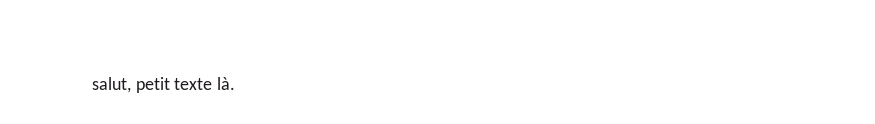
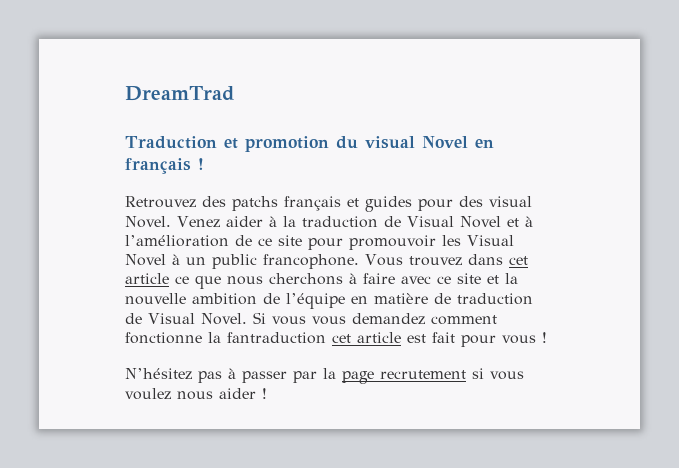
- salut, petit texte là.
+ DreamTrad
+ Traduction et promotion du visual Novel en français !
+ Retrouvez des patchs français et guides pour des visual Novel. Venez aider à la traduction de Visual Novel et à l’amélioration de ce site pour promouvoir les Visual Novel à un public francophone. Vous trouvez dans cet article ce que nous cherchons à faire avec ce site et la nouvelle ambition de l’équipe en matière de traduction de Visual Novel. Si vous vous demandez comment fonctionne la fantraduction cet article est fait pour vous !
+ N’hésitez pas à passer par la page recrutement si vous voulez nous aider !

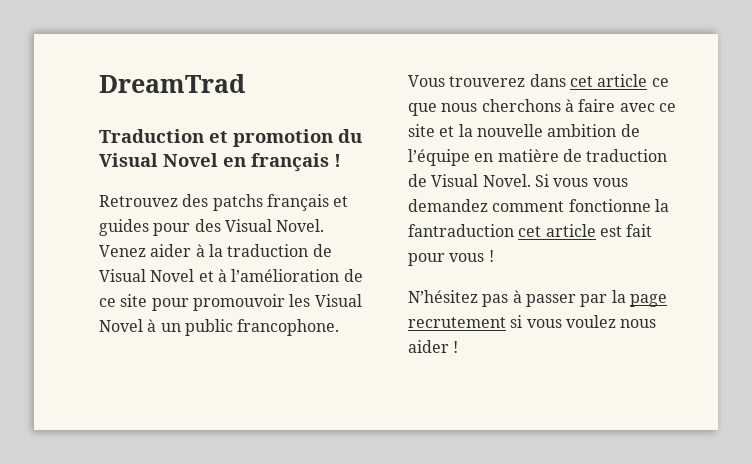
- Traduction et promotion du visual Novel en français !
+ Traduction et promotion du Visual Novel en français !
- Retrouvez des patchs français et guides pour des visual Novel.
+ Retrouvez des patchs français et guides pour des Visual Novel.
- Vous trouvez dans cet article ce que nous cherchons à faire avec ce site et la nouvelle ambition de l’équipe en matière de traduction de Visual Novel.
+ Vous trouverez dans cet article ce que nous cherchons à faire avec ce site et la nouvelle ambition de l’équipe en matière de traduction de Visual Novel.

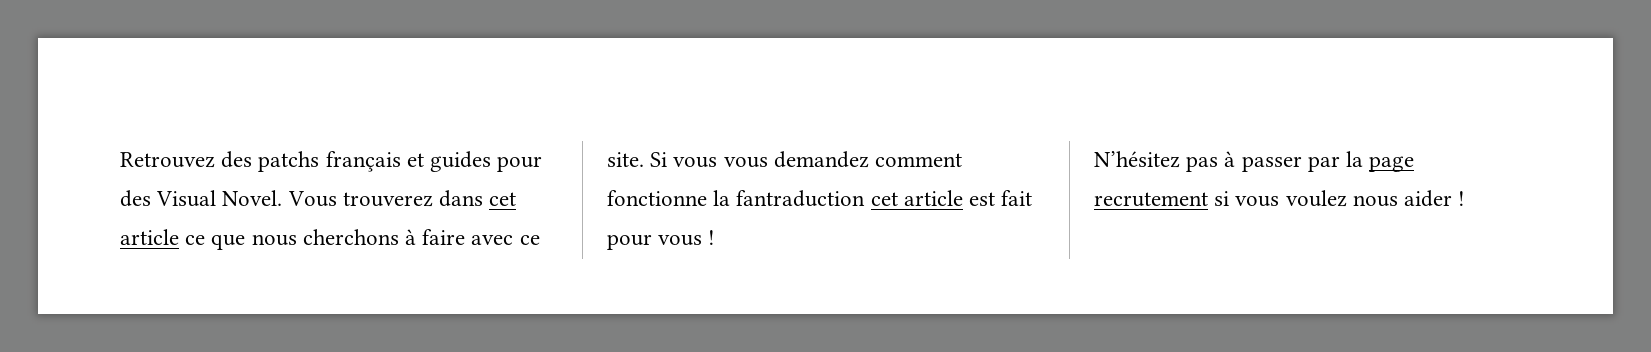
- DreamTrad
- Traduction et promotion du Visual Novel en français !
- Venez aider à la traduction de Visual Novel et à l’amélioration de ce site pour promouvoir les Visual Novel à un public francophone.
- Vous trouverez dans cet article ce que nous cherchons à faire avec ce site et la nouvelle ambition de l’équipe en matière de traduction de Visual Novel.
+ Vous trouverez dans cet article ce que nous cherchons à faire avec ce site.

